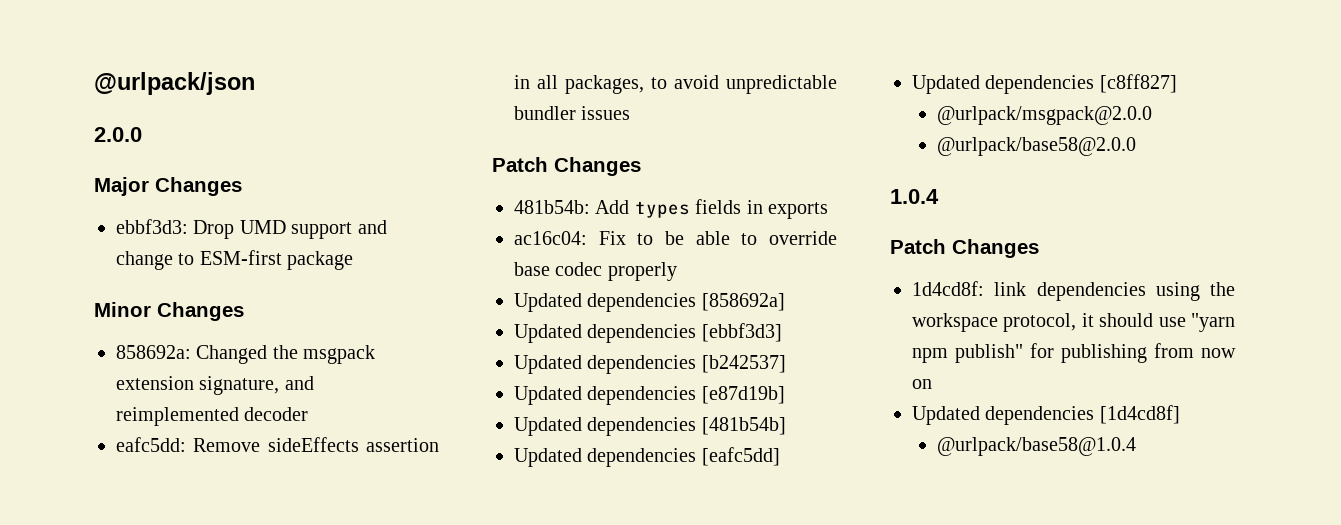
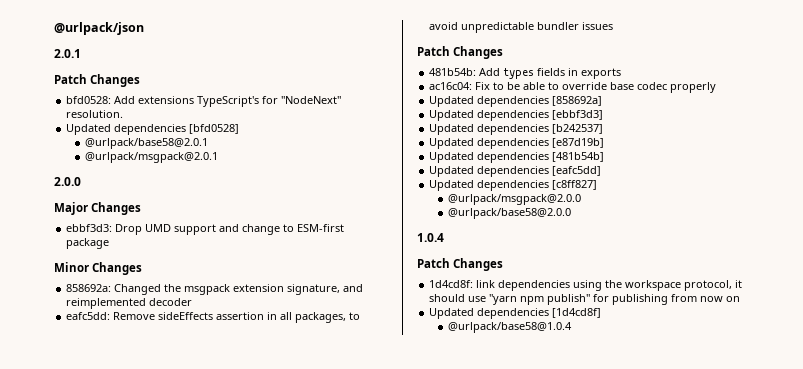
+ 2.0.1
+ Patch Changes
+ bfd0528: Add extensions TypeScript's for "NodeNext" resolution.
+ Updated dependencies [bfd0528]
+ @urlpack/base58@2.0.1
+ @urlpack/msgpack@2.0.1

